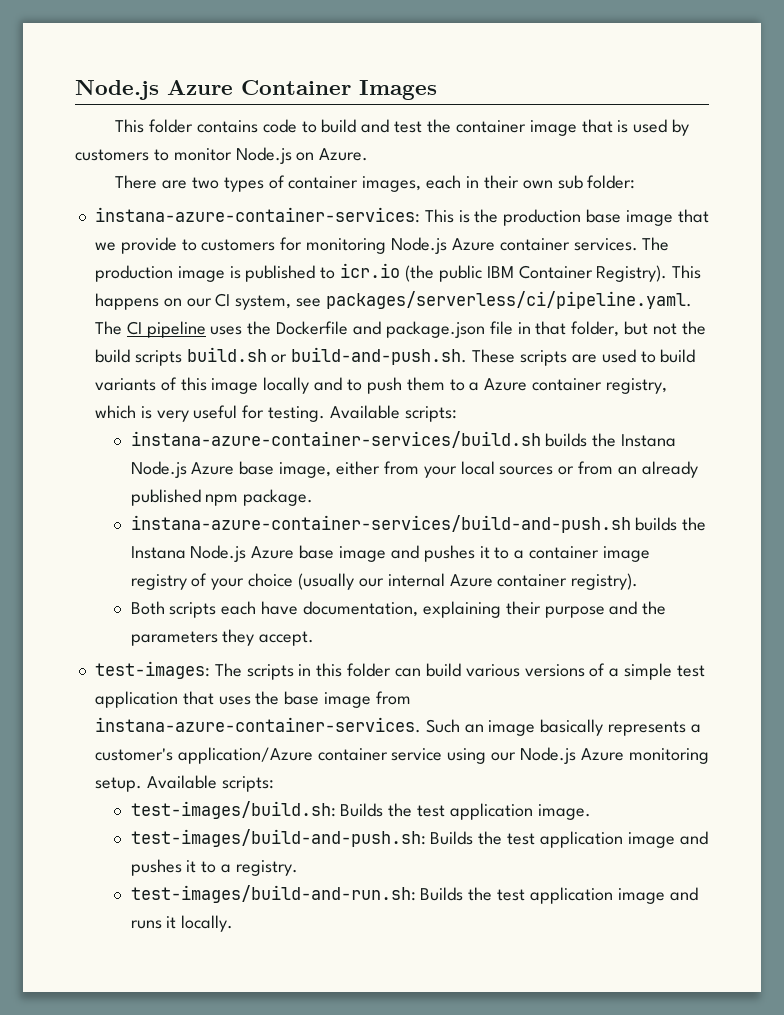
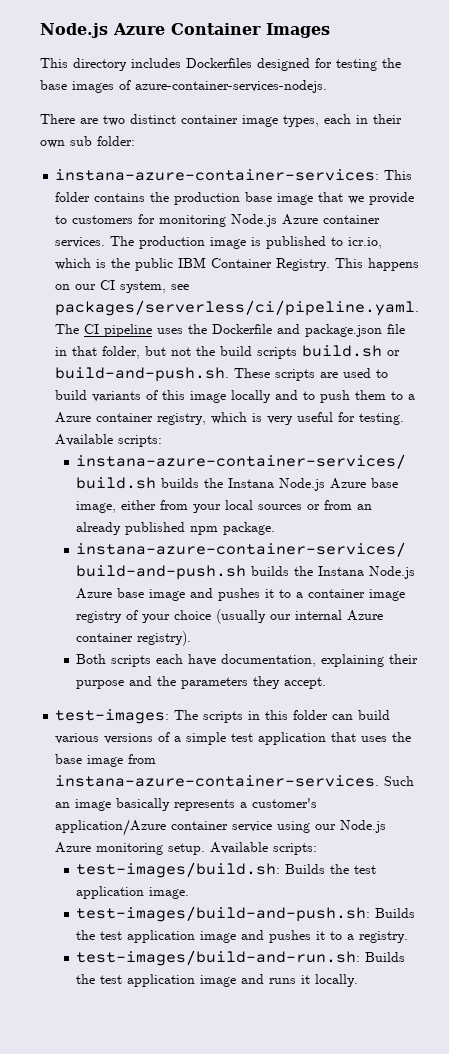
- This folder contains code to build and test the container image that is used by customers to monitor Node.js on Azure.
+ This directory includes Dockerfiles designed for testing the base images of azure-container-services-nodejs.
- There are two types of container images, each in their own sub folder:
+ There are two distinct container image types, each in their own sub folder:
- instana-azure-container-services: This is the production base image that we provide to customers for monitoring Node.js Azure container services.
+ instana-azure-container-services: This folder contains the production base image that we provide to customers for monitoring Node.js Azure container services.
- The production image is published to icr.io (the public IBM Container Registry).
+ The production image is published to icr.io, which is the public IBM Container Registry.

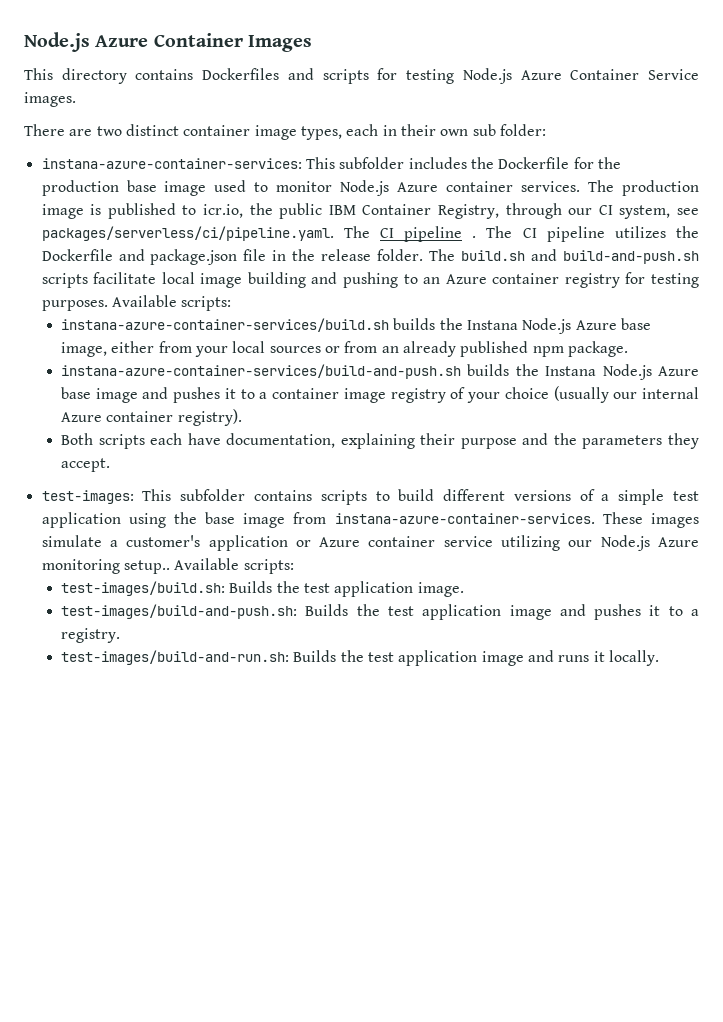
- This directory includes Dockerfiles designed for testing the base images of azure-container-services-nodejs.
+ This directory contains Dockerfiles and scripts for testing Node.js Azure Container Service images.
- instana-azure-container-services: This folder contains the production base image that we provide to customers for monitoring Node.js Azure container services.
+ instana-azure-container-services: This subfolder includes the Dockerfile for the production base image used to monitor Node.js Azure container services.
- The production image is published to icr.io, which is the public IBM Container Registry. This happens on our CI system, see packages/serverless/ci/pipeline.yaml. The CI pipeline uses the Dockerfile and package.json file in that folder, but not the build scripts build.sh or build-and-push.sh. These scripts are used to build variants of this image locally and to push them to a Azure container registry, which is very useful for testing.
+ The production image is published to icr.io, the public IBM Container Registry, through our CI system, see packages/serverless/ci/pipeline.yaml. The CI pipeline . The CI pipeline utilizes the Dockerfile and package.json file in the release folder. The build.sh and build-and-push.sh scripts facilitate local image building and pushing to an Azure container registry for testing purposes.
- test-images: The scripts in this folder can build various versions of a simple test application that uses the base image from instana-azure-container-services.
+ test-images: This subfolder contains scripts to build different versions of a simple test application using the base image from instana-azure-container-services.
- Such an image basically represents a customer's application/Azure container service using our Node.js Azure monitoring setup.
+ These images simulate a customer's application or Azure container service utilizing our Node.js Azure monitoring setup..

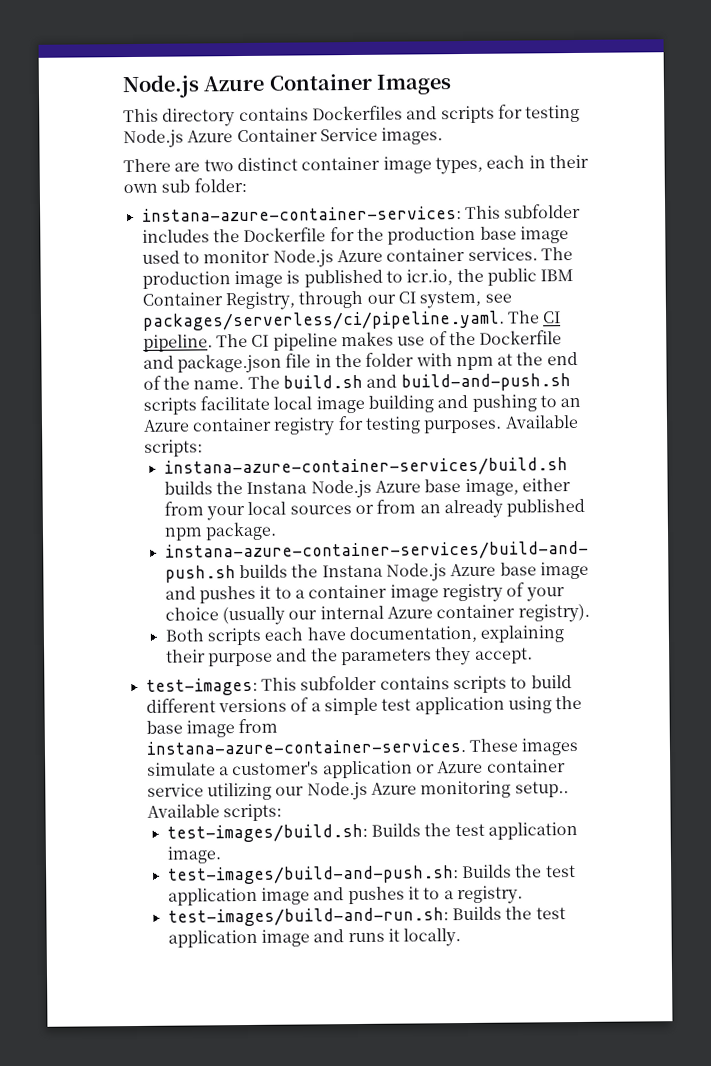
- The production image is published to icr.io, the public IBM Container Registry, through our CI system, see packages/serverless/ci/pipeline.yaml. The CI pipeline . The CI pipeline utilizes the Dockerfile and package.json file in the release folder.
+ The production image is published to icr.io, the public IBM Container Registry, through our CI system, see packages/serverless/ci/pipeline.yaml. The CI pipeline. The CI pipeline makes use of the Dockerfile and package.json file in the folder with npm at the end of the name.

